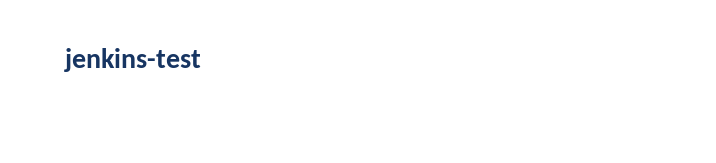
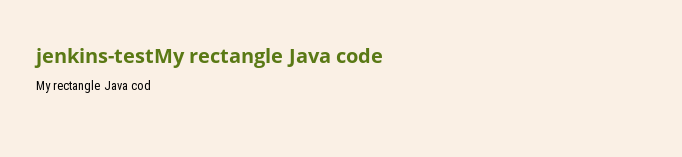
- jenkins-test
+ jenkins-testMy rectangle Java code
+ My rectangle Java cod

